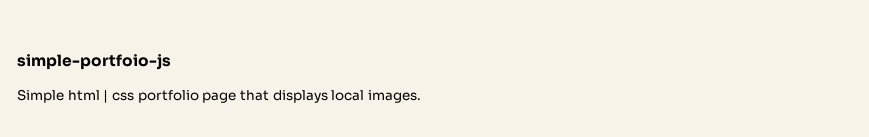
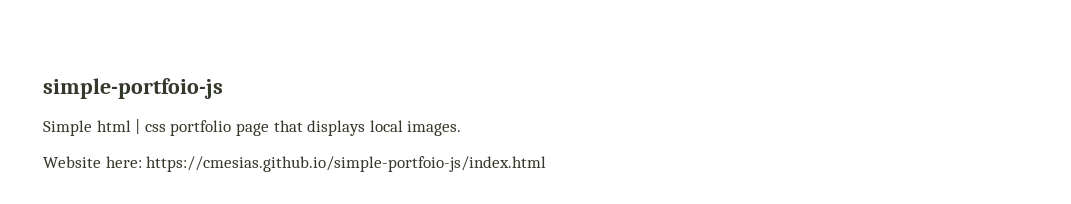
+ Website here: https://cmesias.github.io/simple-portfoio-js/index.html

